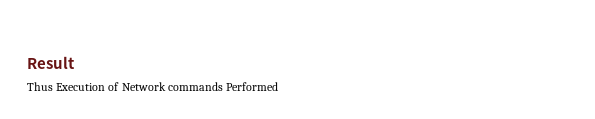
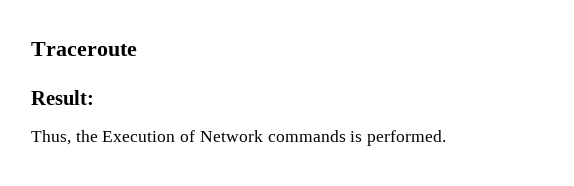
- Result
- Thus Execution of Network commands Performed
+ Traceroute
+ Result:
+ Thus, the Execution of Network commands is performed.

